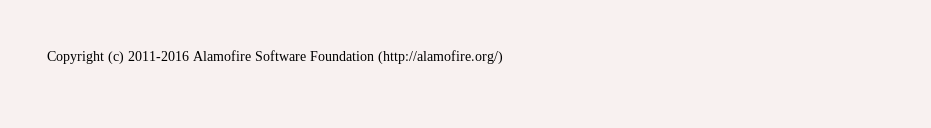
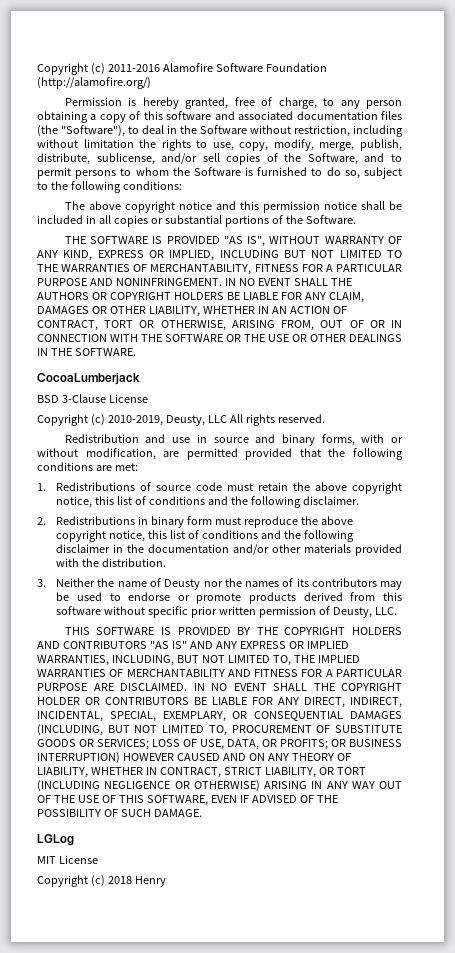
+ Permission is hereby granted, free of charge, to any person obtaining a copy of this software and associated documentation files (the "Software"), to deal in the Software without restriction, including without limitation the rights to use, copy, modify, merge, publish, distribute, sublicense, and/or sell copies of the Software, and to permit persons to whom the Software is furnished to do so, subject to the following conditions:
+ The above copyright notice and this permission notice shall be included in all copies or substantial portions of the Software.
+ THE SOFTWARE IS PROVIDED "AS IS", WITHOUT WARRANTY OF ANY KIND, EXPRESS OR IMPLIED, INCLUDING BUT NOT LIMITED TO THE WARRANTIES OF MERCHANTABILITY, FITNESS FOR A PARTICULAR PURPOSE AND NONINFRINGEMENT. IN NO EVENT SHALL THE AUTHORS OR COPYRIGHT HOLDERS BE LIABLE FOR ANY CLAIM, DAMAGES OR OTHER LIABILITY, WHETHER IN AN ACTION OF CONTRACT, TORT OR OTHERWISE, ARISING FROM, OUT OF OR IN CONNECTION WITH THE SOFTWARE OR THE USE OR OTHER DEALINGS IN THE SOFTWARE.
+ CocoaLumberjack
+ BSD 3-Clause License
+ Copyright (c) 2010-2019, Deusty, LLC All rights reserved.
+ Redistribution and use in source and binary forms, with or without modification, are permitted provided that the following conditions are met:
+ 1. Redistributions of source code must retain the above copyright notice, this list of conditions and the following disclaimer.
+ 2. Redistributions in binary form must reproduce the above copyright notice, this list of conditions and the following disclaimer in the documentation and/or other materials provided with the distribution.
+ 3. Neither the name of Deusty nor the names of its contributors may be used to endorse or promote products derived from this software without specific prior written permission of Deusty, LLC.
+ THIS SOFTWARE IS PROVIDED BY THE COPYRIGHT HOLDERS AND CONTRIBUTORS "AS IS" AND ANY EXPRESS OR IMPLIED WARRANTIES, INCLUDING, BUT NOT LIMITED TO, THE IMPLIED WARRANTIES OF MERCHANTABILITY AND FITNESS FOR A PARTICULAR PURPOSE ARE DISCLAIMED. IN NO EVENT SHALL THE COPYRIGHT HOLDER OR CONTRIBUTORS BE LIABLE FOR ANY DIRECT, INDIRECT, INCIDENTAL, SPECIAL, EXEMPLARY, OR CONSEQUENTIAL DAMAGES (INCLUDING, BUT NOT LIMITED TO, PROCUREMENT OF SUBSTITUTE GOODS OR SERVICES; LOSS OF USE, DATA, OR PROFITS; OR BUSINESS INTERRUPTION) HOWEVER CAUSED AND ON ANY THEORY OF LIABILITY, WHETHER IN CONTRACT, STRICT LIABILITY, OR TORT (INCLUDING NEGLIGENCE OR OTHERWISE) ARISING IN ANY WAY OUT OF THE USE OF THIS SOFTWARE, EVEN IF ADVISED OF THE POSSIBILITY OF SUCH DAMAGE.
+ LGLog
+ MIT License
+ Copyright (c) 2018 Henry

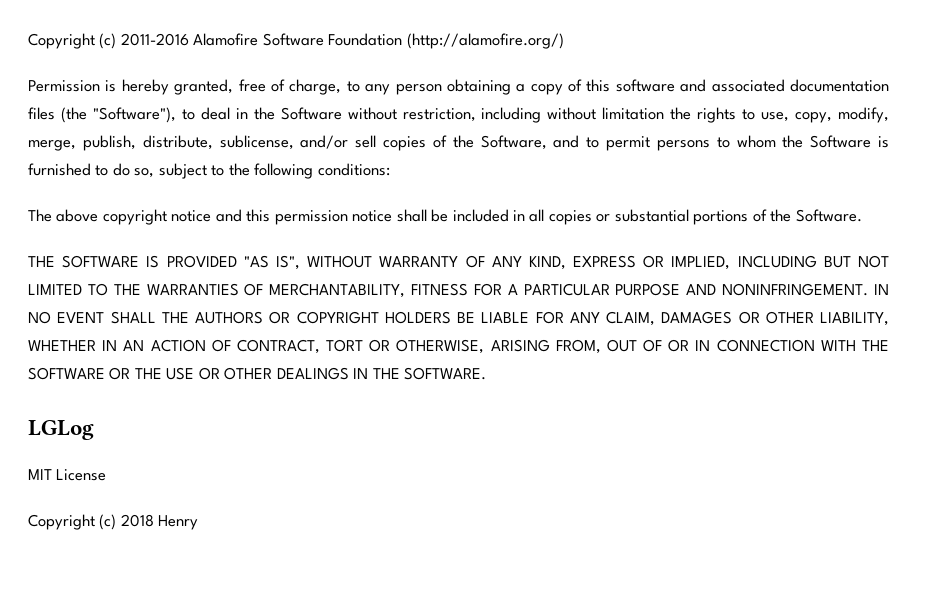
- CocoaLumberjack
- BSD 3-Clause License
- Copyright (c) 2010-2019, Deusty, LLC All rights reserved.
- Redistribution and use in source and binary forms, with or without modification, are permitted provided that the following conditions are met:
- 1. Redistributions of source code must retain the above copyright notice, this list of conditions and the following disclaimer.
- 2. Redistributions in binary form must reproduce the above copyright notice, this list of conditions and the following disclaimer in the documentation and/or other materials provided with the distribution.
- 3. Neither the name of Deusty nor the names of its contributors may be used to endorse or promote products derived from this software without specific prior written permission of Deusty, LLC.
- THIS SOFTWARE IS PROVIDED BY THE COPYRIGHT HOLDERS AND CONTRIBUTORS "AS IS" AND ANY EXPRESS OR IMPLIED WARRANTIES, INCLUDING, BUT NOT LIMITED TO, THE IMPLIED WARRANTIES OF MERCHANTABILITY AND FITNESS FOR A PARTICULAR PURPOSE ARE DISCLAIMED. IN NO EVENT SHALL THE COPYRIGHT HOLDER OR CONTRIBUTORS BE LIABLE FOR ANY DIRECT, INDIRECT, INCIDENTAL, SPECIAL, EXEMPLARY, OR CONSEQUENTIAL DAMAGES (INCLUDING, BUT NOT LIMITED TO, PROCUREMENT OF SUBSTITUTE GOODS OR SERVICES; LOSS OF USE, DATA, OR PROFITS; OR BUSINESS INTERRUPTION) HOWEVER CAUSED AND ON ANY THEORY OF LIABILITY, WHETHER IN CONTRACT, STRICT LIABILITY, OR TORT (INCLUDING NEGLIGENCE OR OTHERWISE) ARISING IN ANY WAY OUT OF THE USE OF THIS SOFTWARE, EVEN IF ADVISED OF THE POSSIBILITY OF SUCH DAMAGE.

